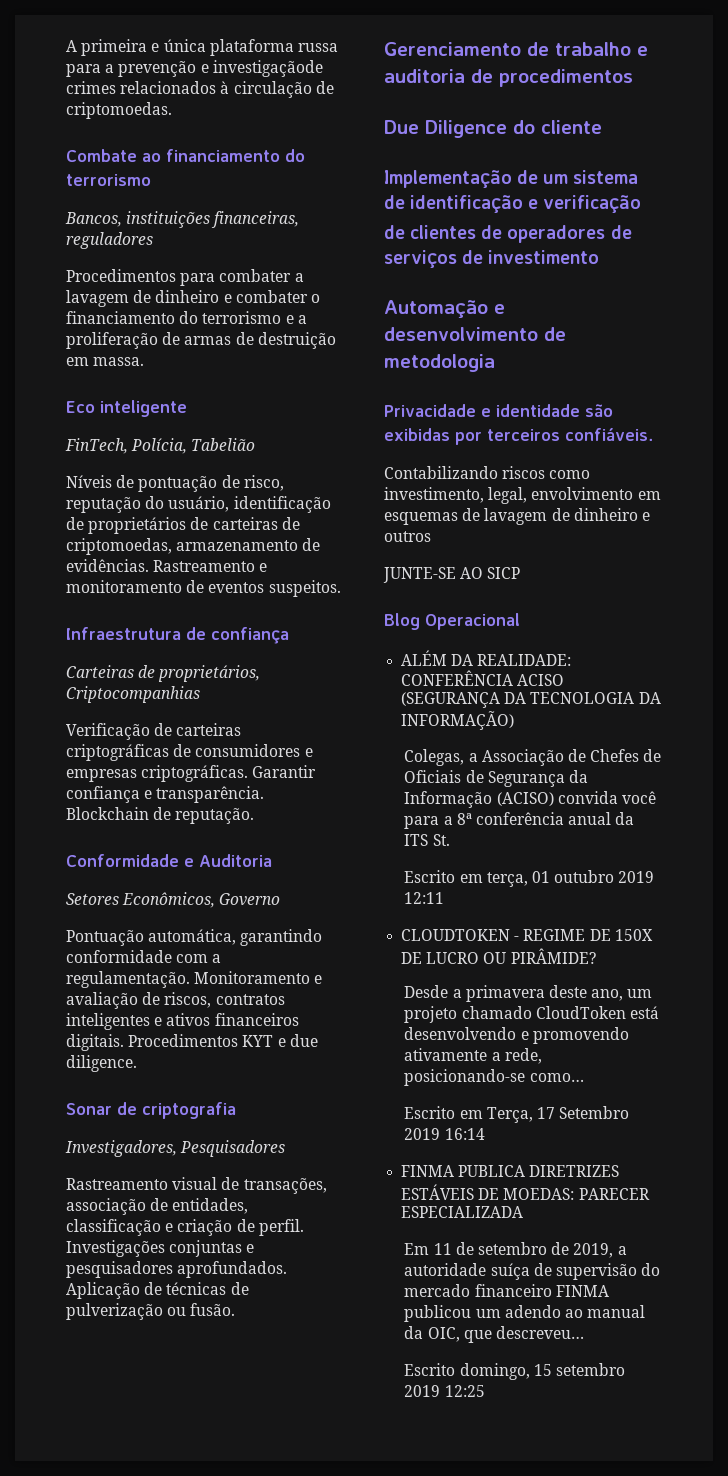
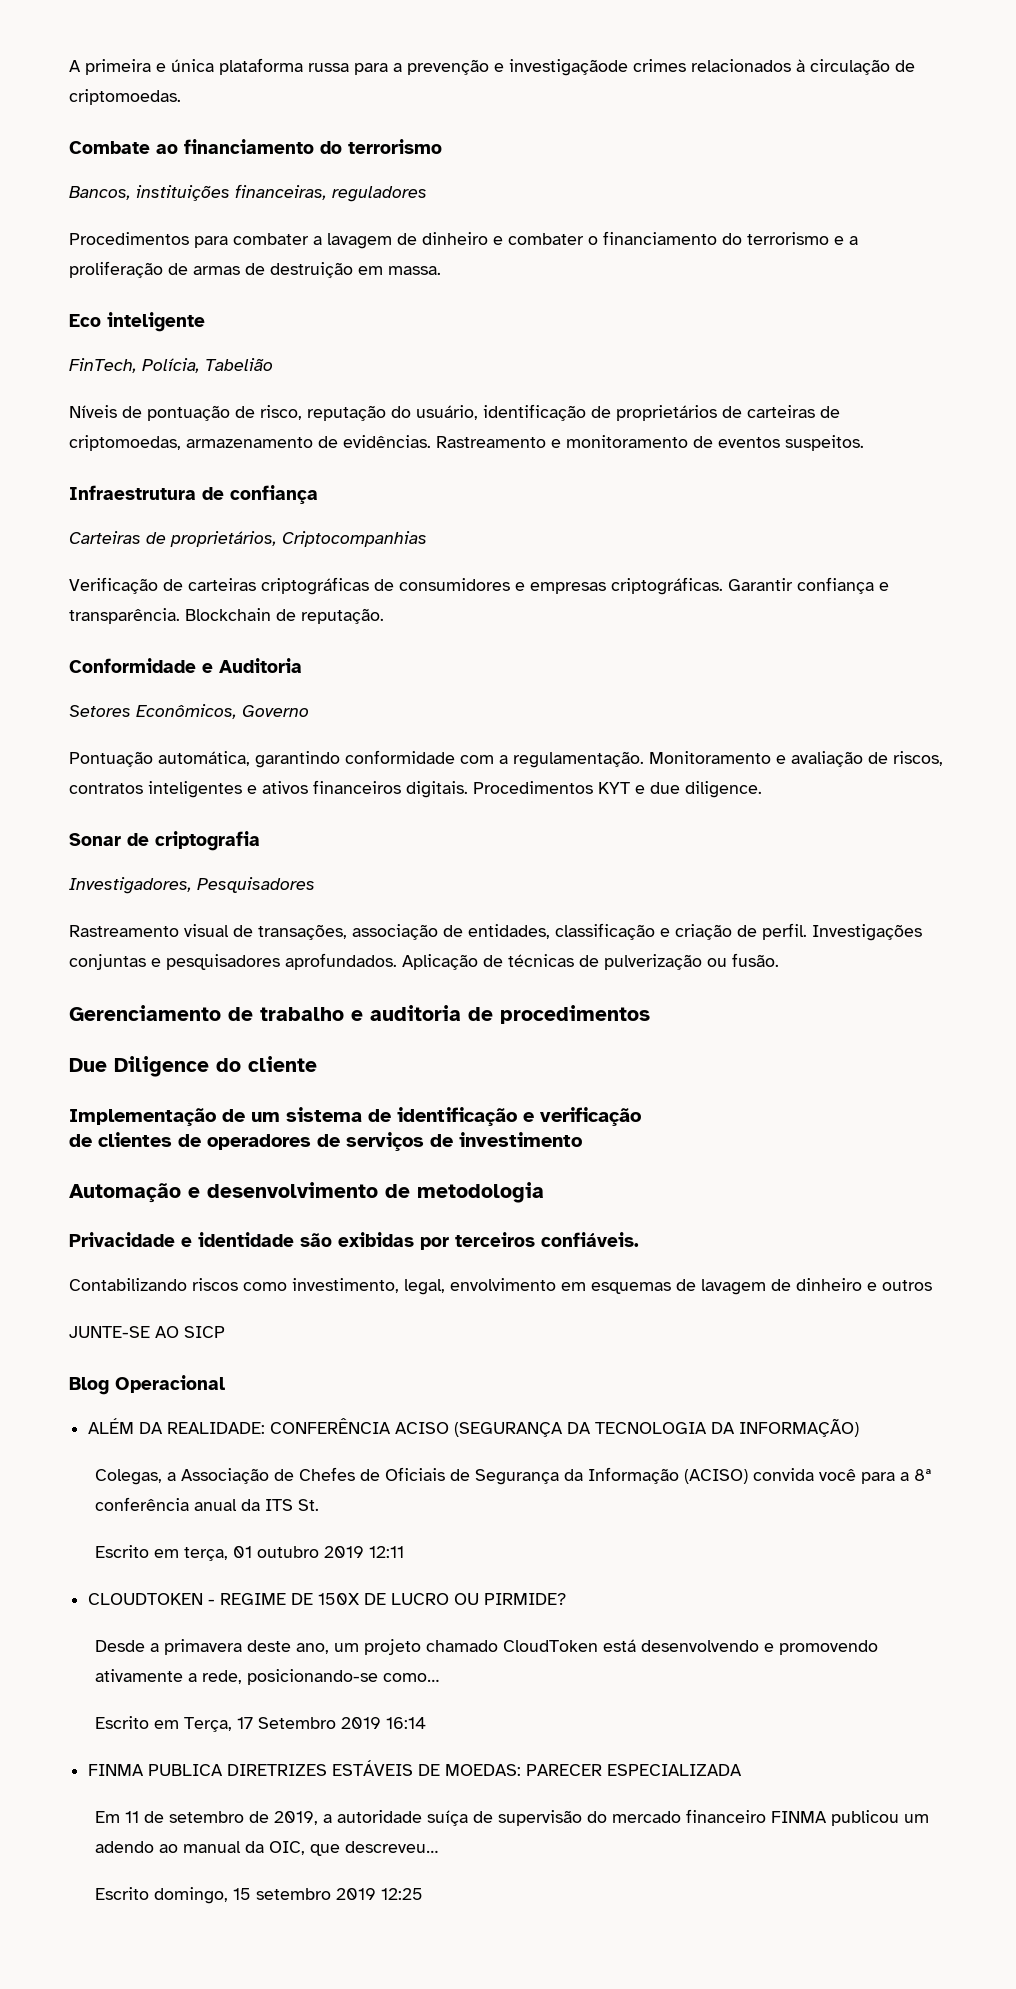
- CLOUDTOKEN - REGIME DE 150X DE LUCRO OU PIRÂMIDE?
+ CLOUDTOKEN - REGIME DE 150X DE LUCRO OU PIRMIDE?

